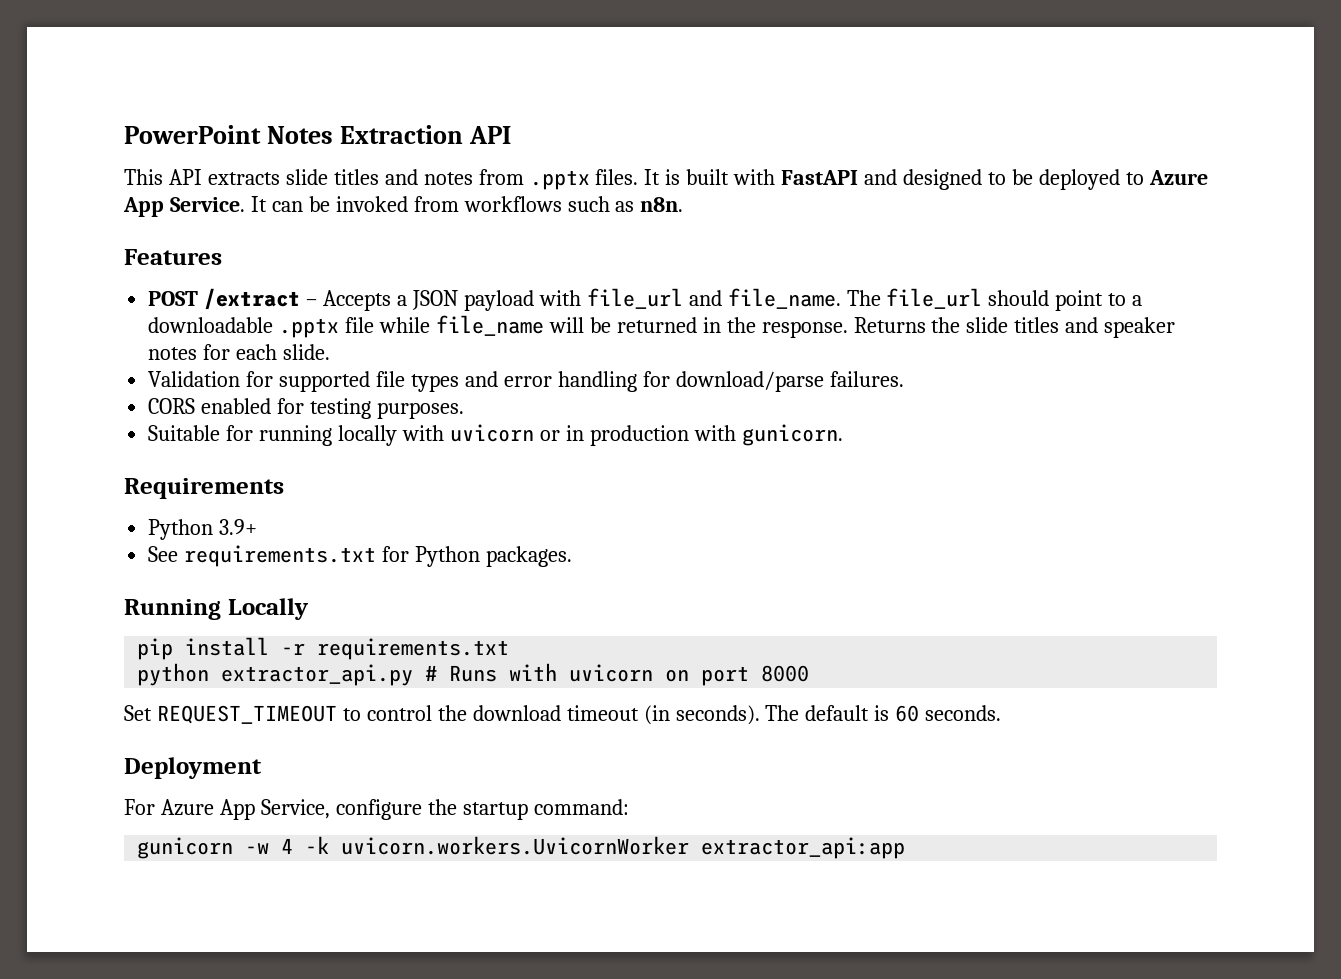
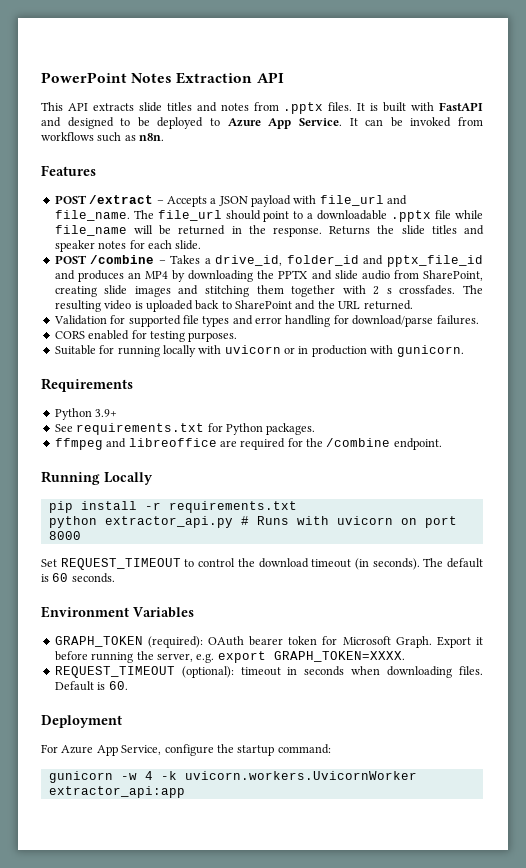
+ POST /combine – Takes a drive_id, folder_id and pptx_file_id and produces an MP4 by downloading the PPTX and slide audio from SharePoint, creating slide images and stitching them together with 2 s crossfades. The resulting video is uploaded back to SharePoint and the URL returned.
+ ffmpeg and libreoffice are required for the /combine endpoint.
+ Environment Variables
+ GRAPH_TOKEN (required): OAuth bearer token for Microsoft Graph. Export it before running the server, e.g. export GRAPH_TOKEN=XXXX.
+ REQUEST_TIMEOUT (optional): timeout in seconds when downloading files. Default is 60.

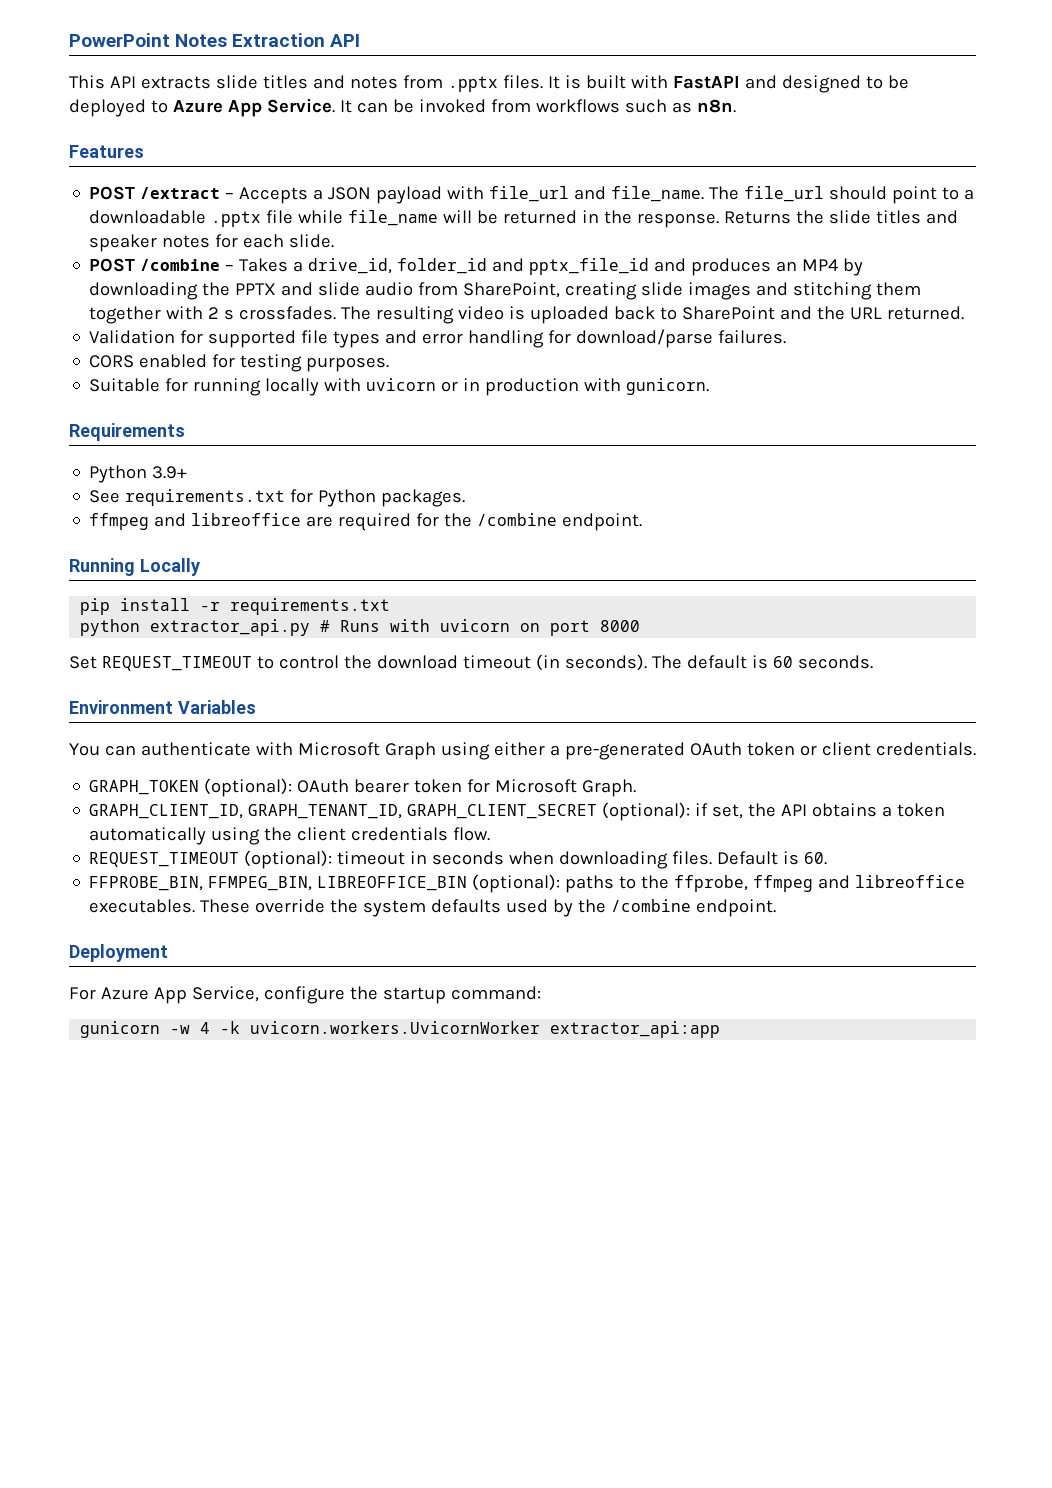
+ You can authenticate with Microsoft Graph using either a pre-generated OAuth token or client credentials.
- GRAPH_TOKEN (required): OAuth bearer token for Microsoft Graph. Export it before running the server, e.g. export GRAPH_TOKEN=XXXX.
+ GRAPH_TOKEN (optional): OAuth bearer token for Microsoft Graph.
+ GRAPH_CLIENT_ID, GRAPH_TENANT_ID, GRAPH_CLIENT_SECRET (optional): if set, the API obtains a token automatically using the client credentials flow.
+ FFPROBE_BIN, FFMPEG_BIN, LIBREOFFICE_BIN (optional): paths to the ffprobe, ffmpeg and libreoffice executables. These override the system defaults used by the /combine endpoint.

